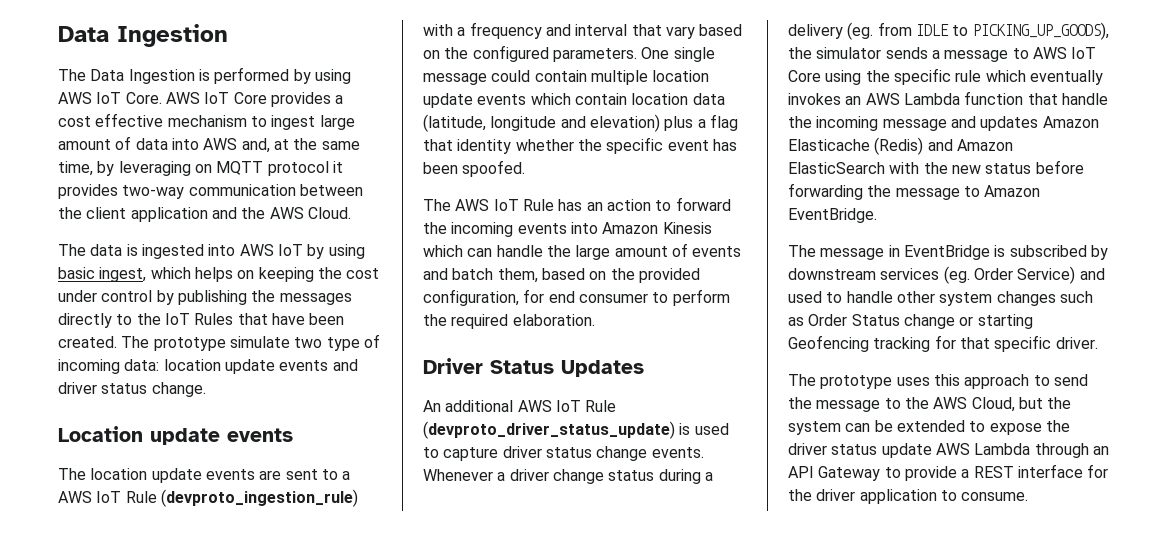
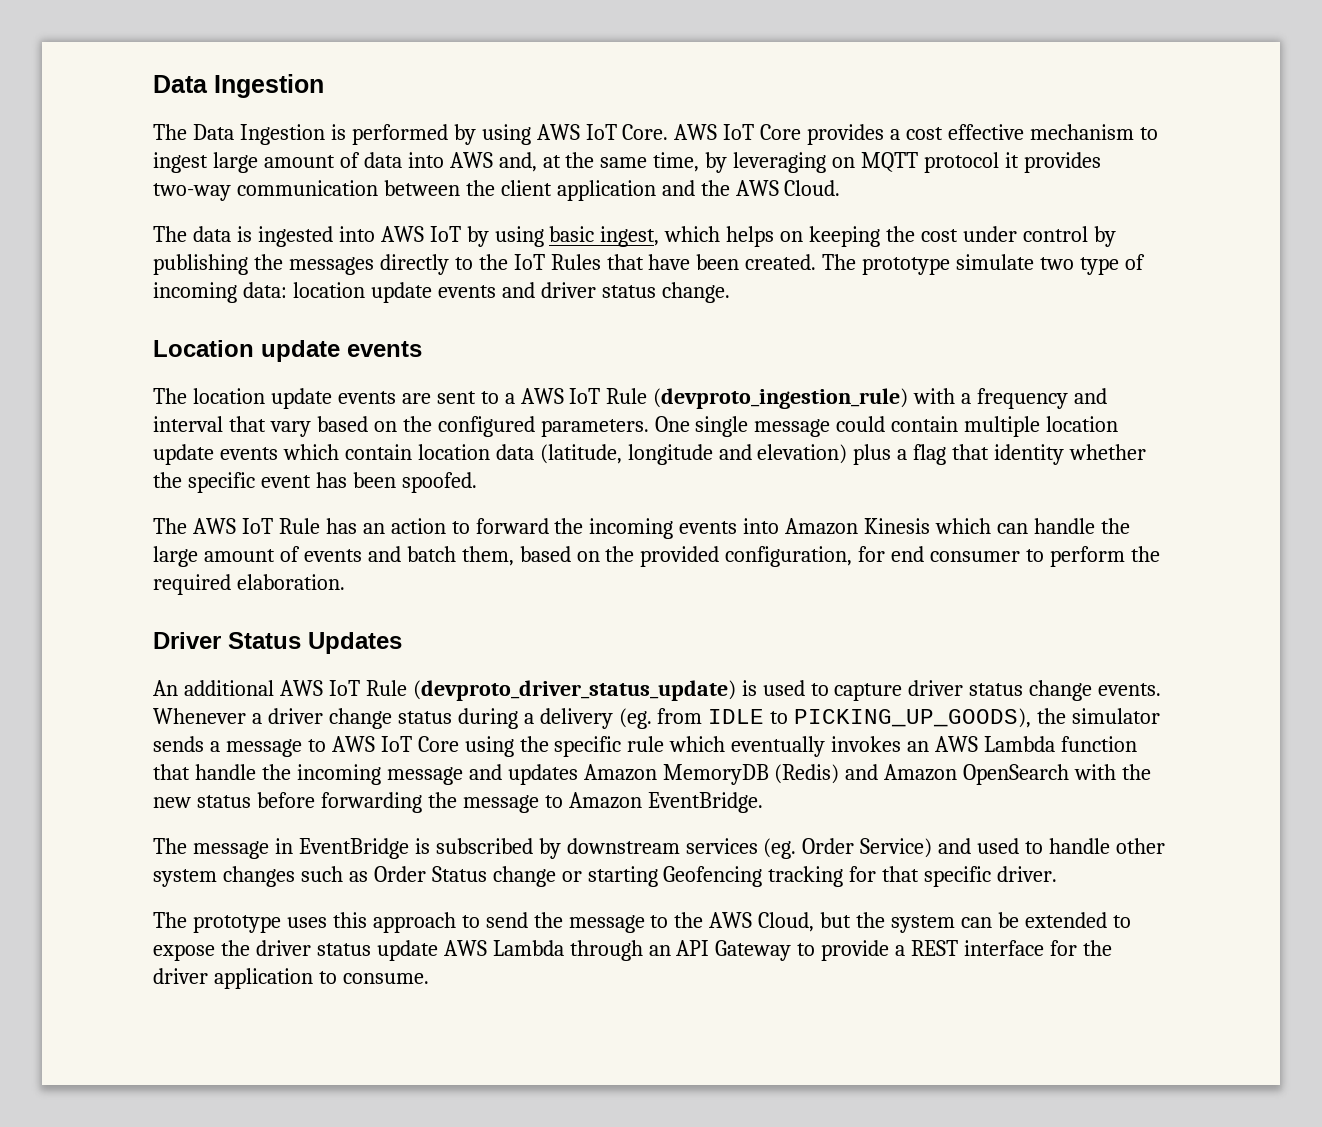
- Whenever a driver change status during a delivery (eg. from IDLE to PICKING_UP_GOODS), the simulator sends a message to AWS IoT Core using the specific rule which eventually invokes an AWS Lambda function that handle the incoming message and updates Amazon Elasticache (Redis) and Amazon ElasticSearch with the new status before forwarding the message to Amazon EventBridge.
+ Whenever a driver change status during a delivery (eg. from IDLE to PICKING_UP_GOODS), the simulator sends a message to AWS IoT Core using the specific rule which eventually invokes an AWS Lambda function that handle the incoming message and updates Amazon MemoryDB (Redis) and Amazon OpenSearch with the new status before forwarding the message to Amazon EventBridge.

